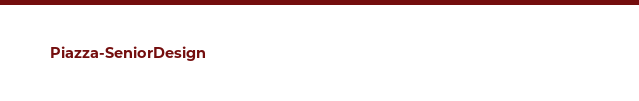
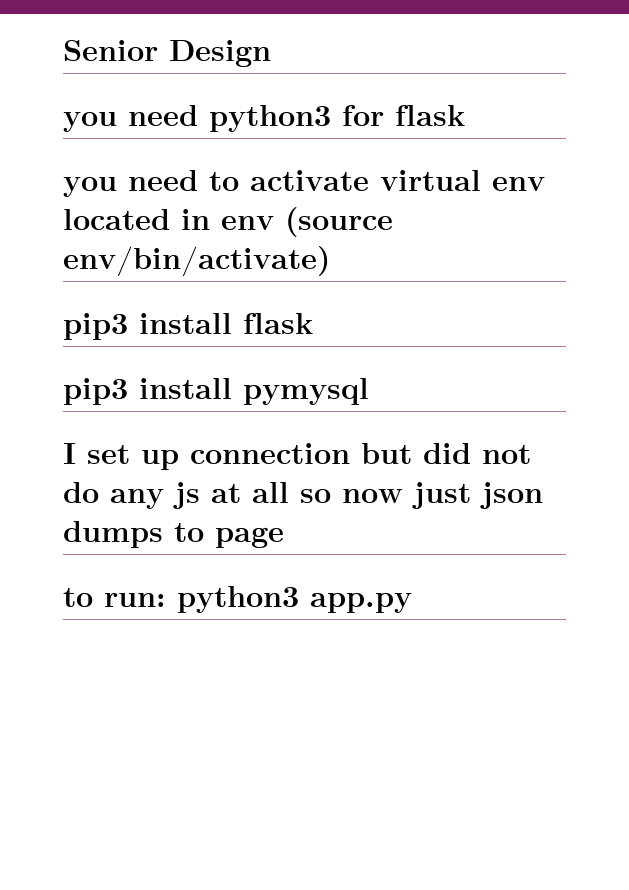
- Piazza-SeniorDesign
+ Senior Design
+ you need python3 for flask
+ you need to activate virtual env located in env (source env/bin/activate)
+ pip3 install flask
+ pip3 install pymysql
+ I set up connection but did not do any js at all so now just json dumps to page
+ to run: python3 app.py

